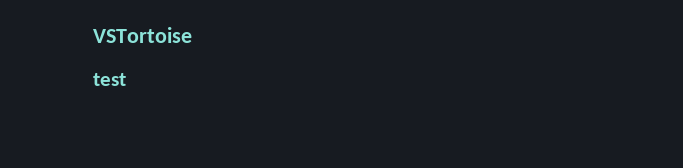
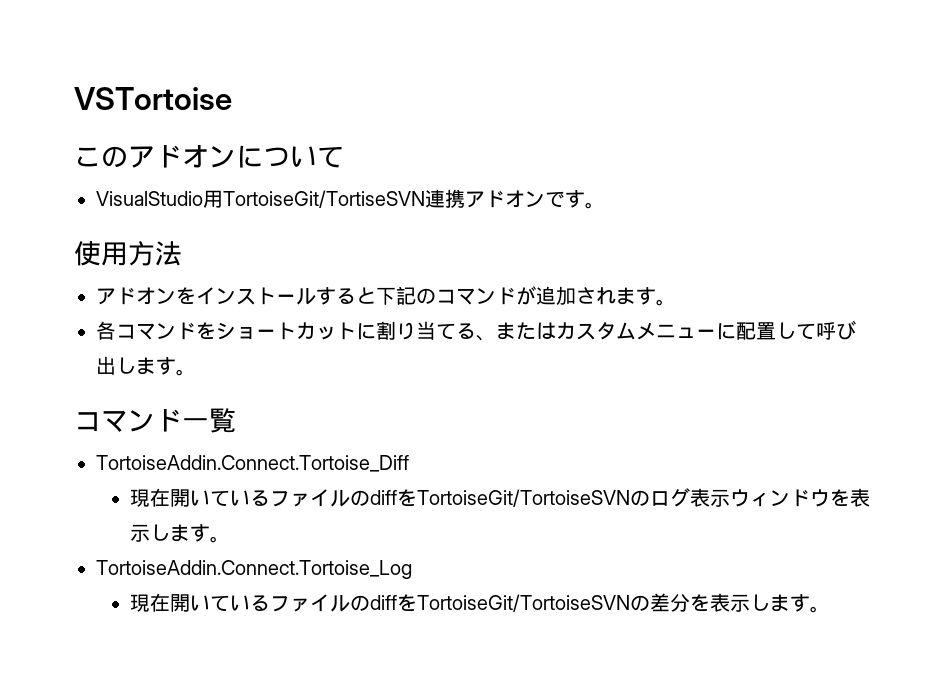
- test
+ このアドオンについて
+ VisualStudio用TortoiseGit/TortiseSVN連携アドオンです。
+ 使用方法
+ アドオンをインストールすると下記のコマンドが追加されます。
+ 各コマンドをショートカットに割り当てる、またはカスタムメニューに配置して呼び出します。
+ コマンド一覧
+ TortoiseAddin.Connect.Tortoise_Diff
+ 現在開いているファイルのdiffをTortoiseGit/TortoiseSVNのログ表示ウィンドウを表示します。
+ TortoiseAddin.Connect.Tortoise_Log
+ 現在開いているファイルのdiffをTortoiseGit/TortoiseSVNの差分を表示します。

